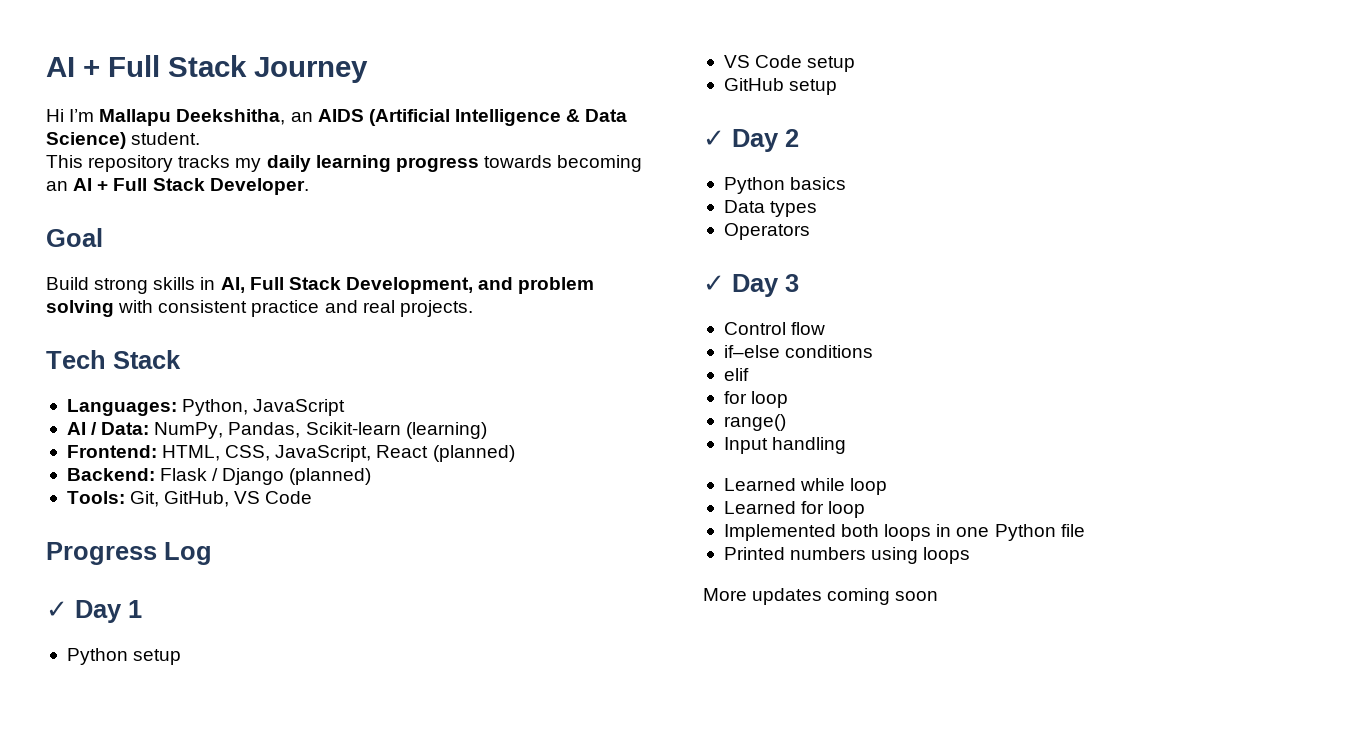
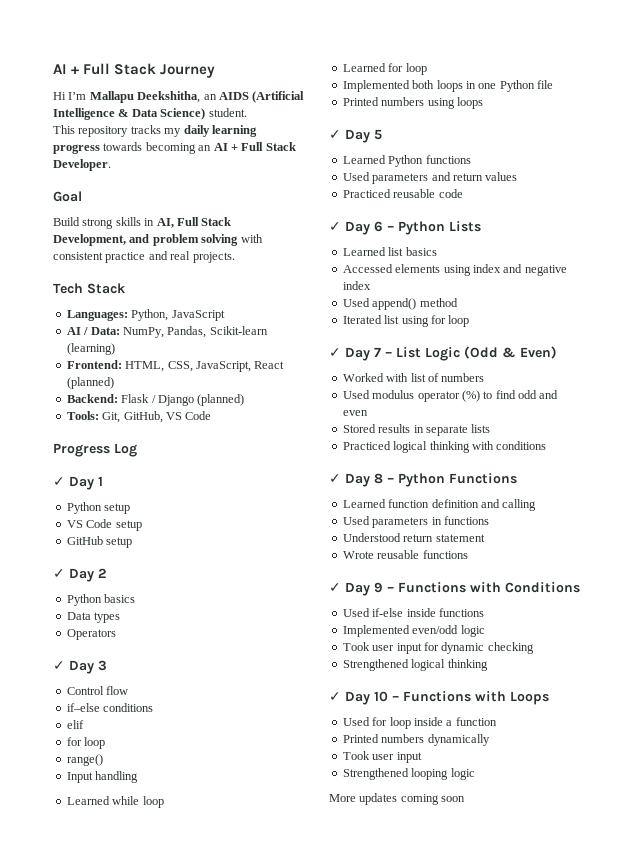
+ ✓ Day 5
+ Learned Python functions
+ Used parameters and return values
+ Practiced reusable code
+ ✓ Day 6 – Python Lists
+ Learned list basics
+ Accessed elements using index and negative index
+ Used append() method
+ Iterated list using for loop
+ ✓ Day 7 – List Logic (Odd & Even)
+ Worked with list of numbers
+ Used modulus operator (%) to find odd and even
+ Stored results in separate lists
+ Practiced logical thinking with conditions
+ ✓ Day 8 – Python Functions
+ Learned function definition and calling
+ Used parameters in functions
+ Understood return statement
+ Wrote reusable functions
+ ✓ Day 9 – Functions with Conditions
+ Used if-else inside functions
+ Implemented even/odd logic
+ Took user input for dynamic checking
+ Strengthened logical thinking
+ ✓ Day 10 – Functions with Loops
+ Used for loop inside a function
+ Printed numbers dynamically
+ Took user input
+ Strengthened looping logic

